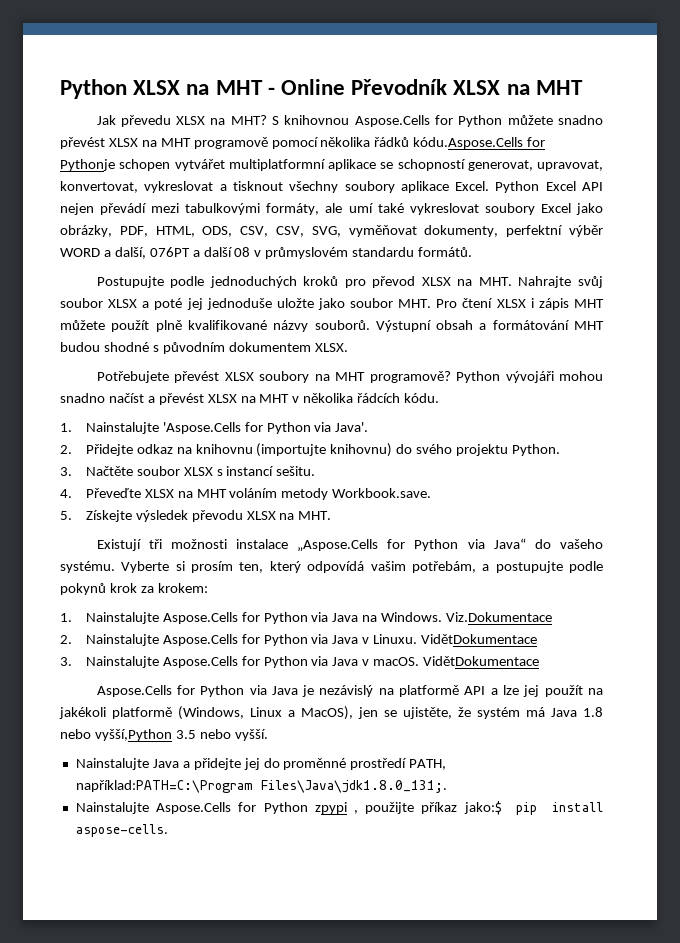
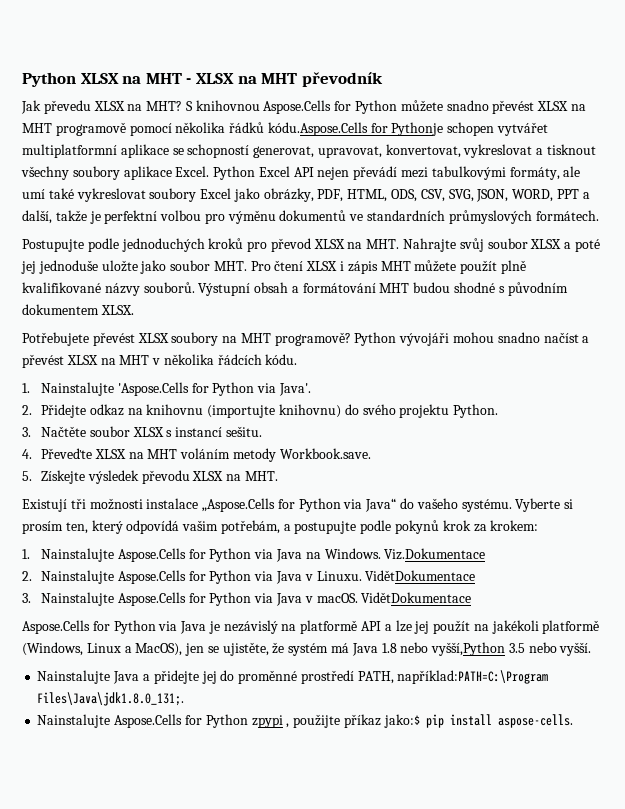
- Python XLSX na MHT - Online Převodník XLSX na MHT
+ Python XLSX na MHT - XLSX na MHT převodník
- Python Excel API nejen převádí mezi tabulkovými formáty, ale umí také vykreslovat soubory Excel jako obrázky, PDF, HTML, ODS, CSV, CSV, SVG, vyměňovat dokumenty, perfektní výběr WORD a další, 076PT a další 08 v průmyslovém standardu formátů.
+ Python Excel API nejen převádí mezi tabulkovými formáty, ale umí také vykreslovat soubory Excel jako obrázky, PDF, HTML, ODS, CSV, SVG, JSON, WORD, PPT a další, takže je perfektní volbou pro výměnu dokumentů ve standardních průmyslových formátech.

